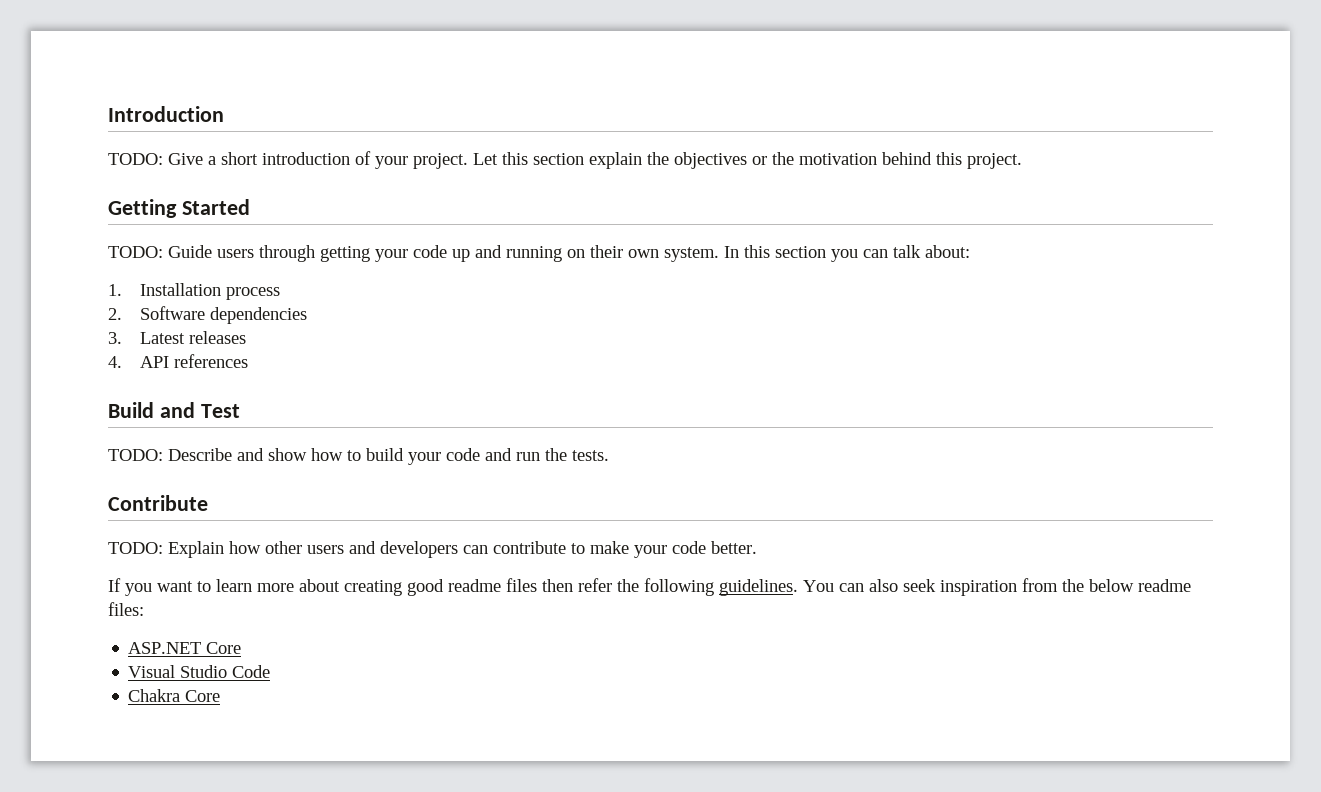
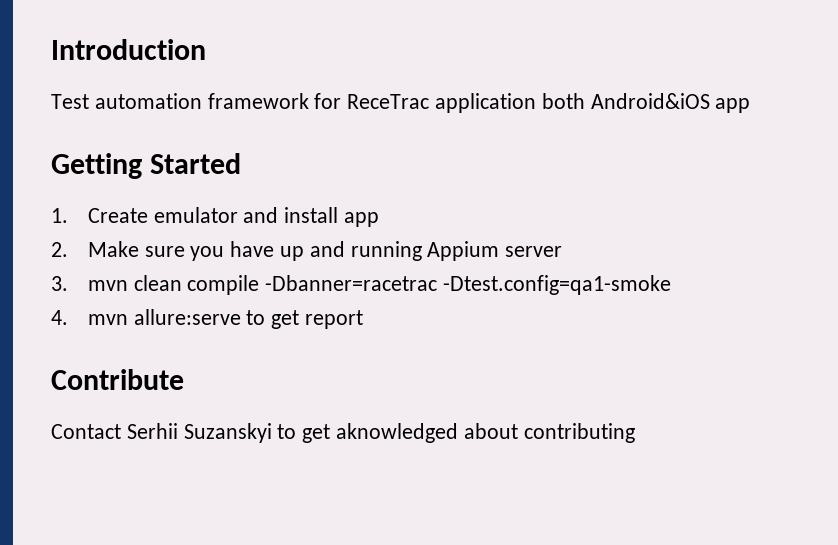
- TODO: Give a short introduction of your project. Let this section explain the objectives or the motivation behind this project.
+ Test automation framework for ReceTrac application both Android&iOS app
  Getting Started
- TODO: Guide users through getting your code up and running on their own system. In this section you can talk about:
- 1. Installation process
- 2. Software dependencies
- 3. Latest releases
- 4. API references
- Build and Test
- TODO: Describe and show how to build your code and run the tests.
+ 1. Create emulator and install app
+ 2. Make sure you have up and running Appium server
+ 3. mvn clean compile -Dbanner=racetrac -Dtest.config=qa1-smoke
+ 4. mvn allure:serve to get report
  Contribute
- TODO: Explain how other users and developers can contribute to make your code better.
- If you want to learn more about creating good readme files then refer the following guidelines. You can also seek inspiration from the below readme files:
- ASP.NET Core
- Visual Studio Code
- Chakra Core
+ Contact Serhii Suzanskyi to get aknowledged about contributing

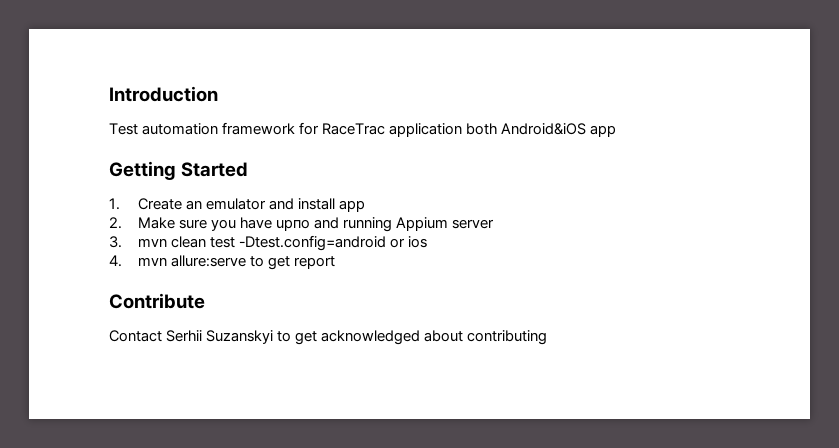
- Test automation framework for ReceTrac application both Android&iOS app
+ Test automation framework for RaceTrac application both Android&iOS app
- 1. Create emulator and install app
+ 1. Create an emulator and install app
- 2. Make sure you have up and running Appium server
+ 2. Make sure you have upпо and running Appium server
- 3. mvn clean compile -Dbanner=racetrac -Dtest.config=qa1-smoke
+ 3. mvn clean test -Dtest.config=android or ios
- Contact Serhii Suzanskyi to get aknowledged about contributing
+ Contact Serhii Suzanskyi to get acknowledged about contributing

